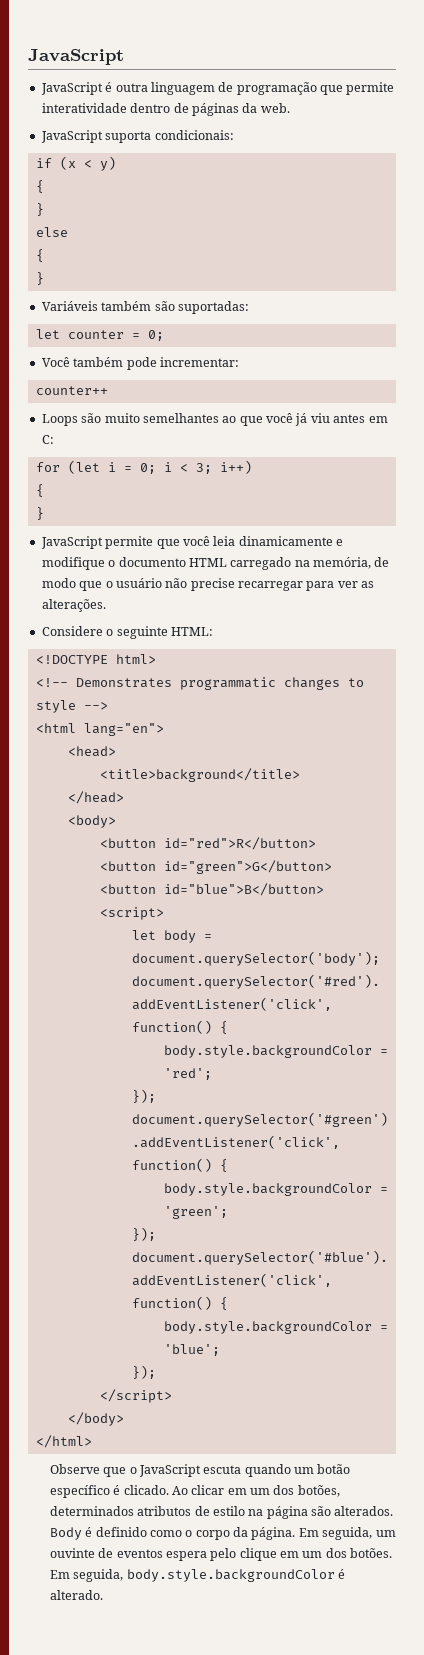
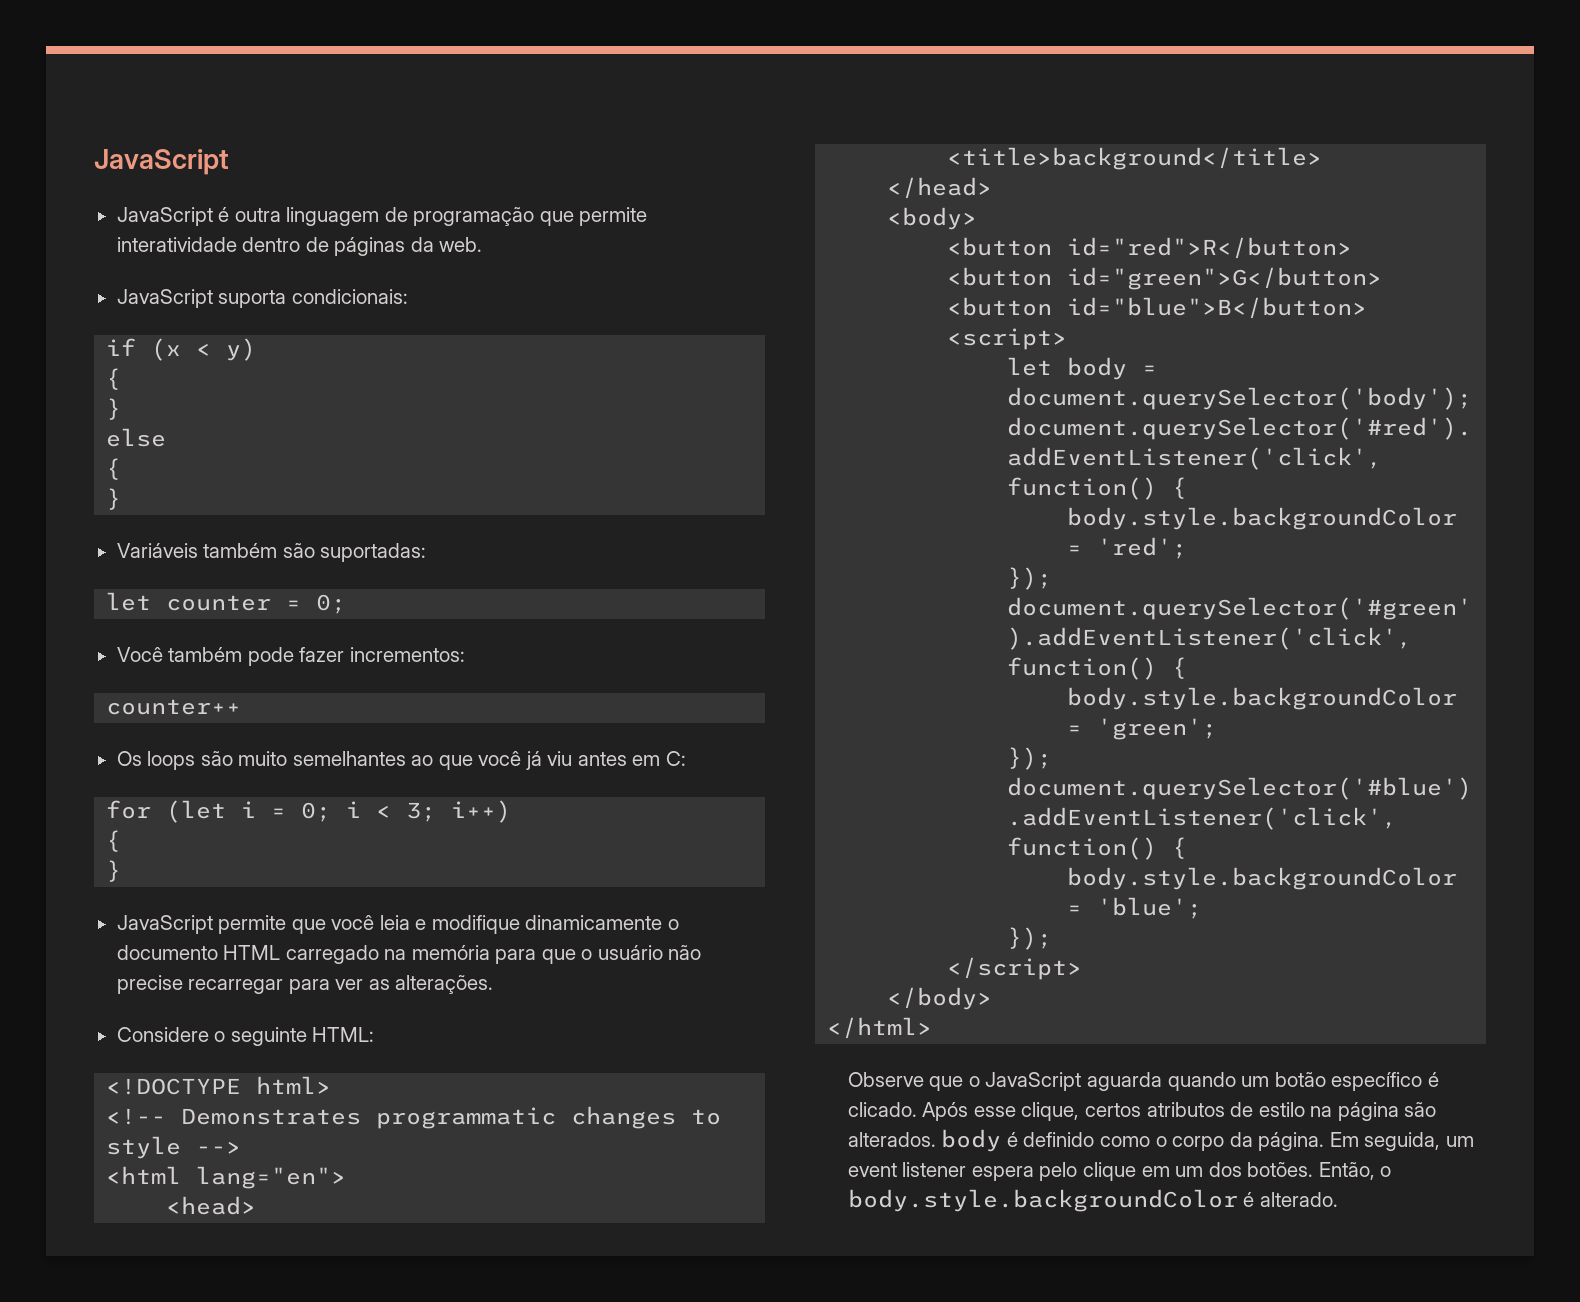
- Você também pode incrementar:
+ Você também pode fazer incrementos:
- Loops são muito semelhantes ao que você já viu antes em C:
+ Os loops são muito semelhantes ao que você já viu antes em C:
- JavaScript permite que você leia dinamicamente e modifique o documento HTML carregado na memória, de modo que o usuário não precise recarregar para ver as alterações.
+ JavaScript permite que você leia e modifique dinamicamente o documento HTML carregado na memória para que o usuário não precise recarregar para ver as alterações.
- Observe que o JavaScript escuta quando um botão específico é clicado.
+ Observe que o JavaScript aguarda quando um botão específico é clicado.
- Ao clicar em um dos botões, determinados atributos de estilo na página são alterados. Body é definido como o corpo da página.
+ Após esse clique, certos atributos de estilo na página são alterados. body é definido como o corpo da página.
- Em seguida, um ouvinte de eventos espera pelo clique em um dos botões.
+ Em seguida, um event listener espera pelo clique em um dos botões.
- Em seguida, body.style.backgroundColor é alterado.
+ Então, o body.style.backgroundColor é alterado.

